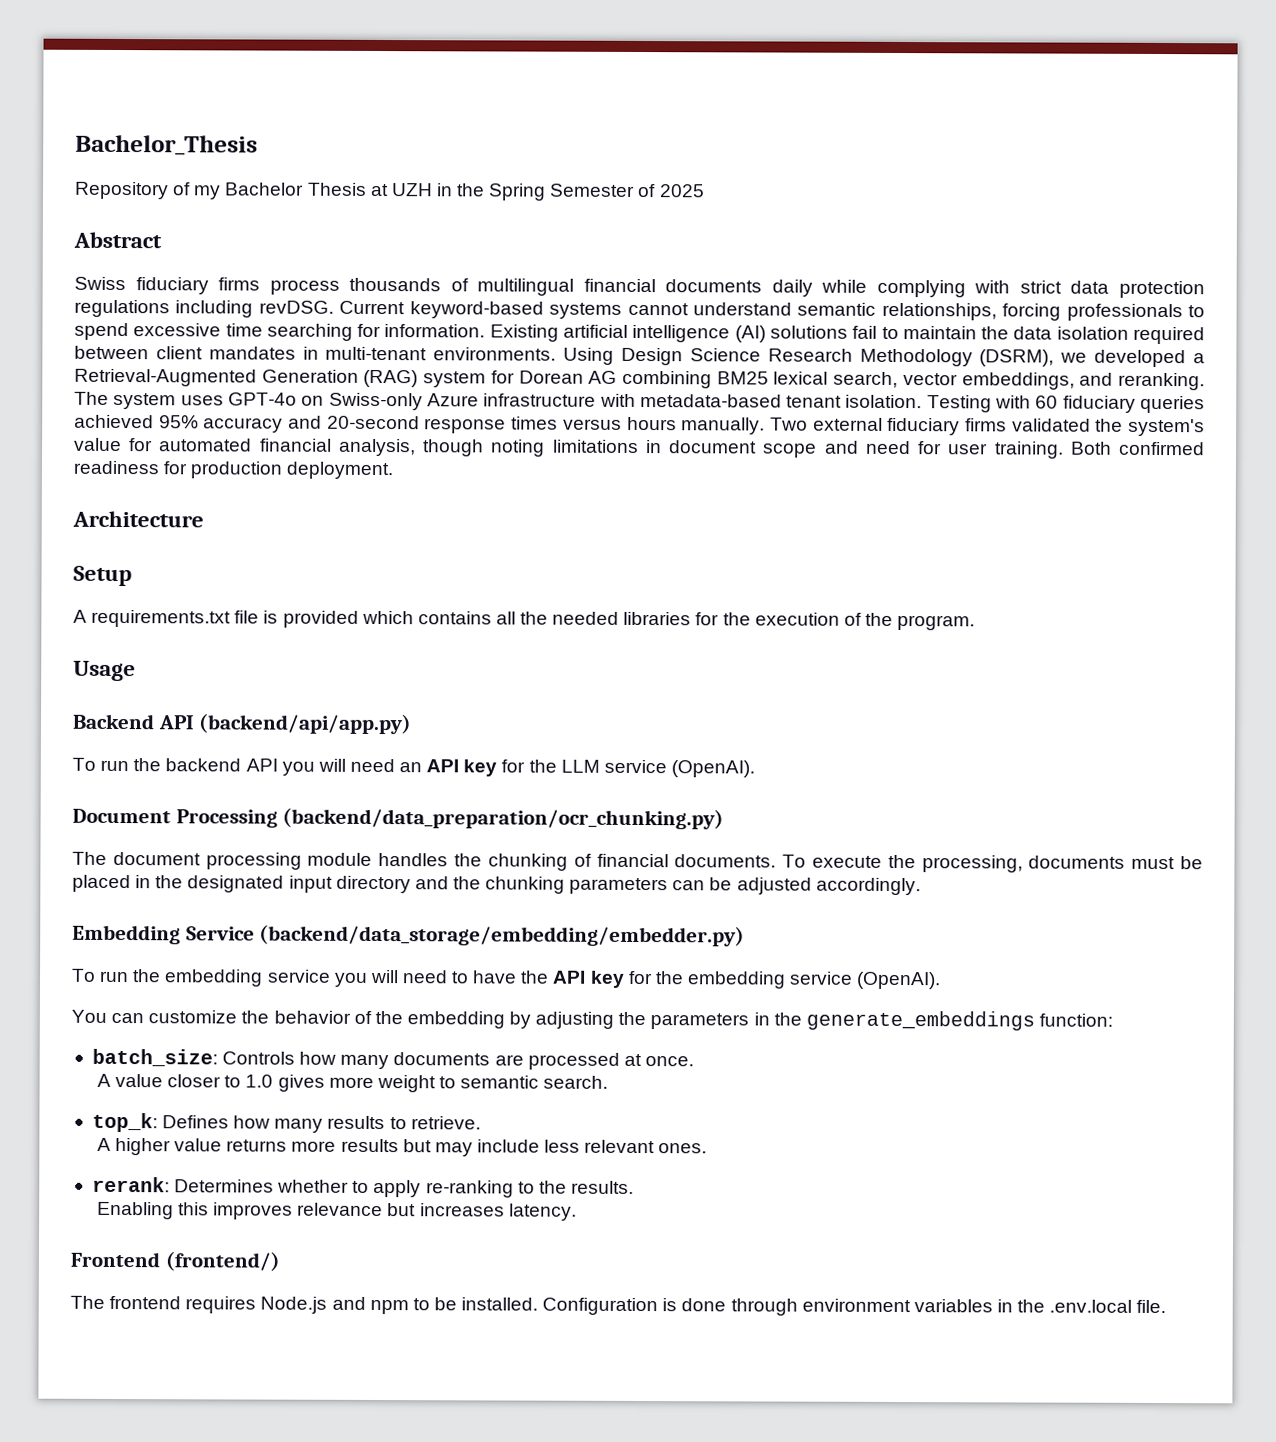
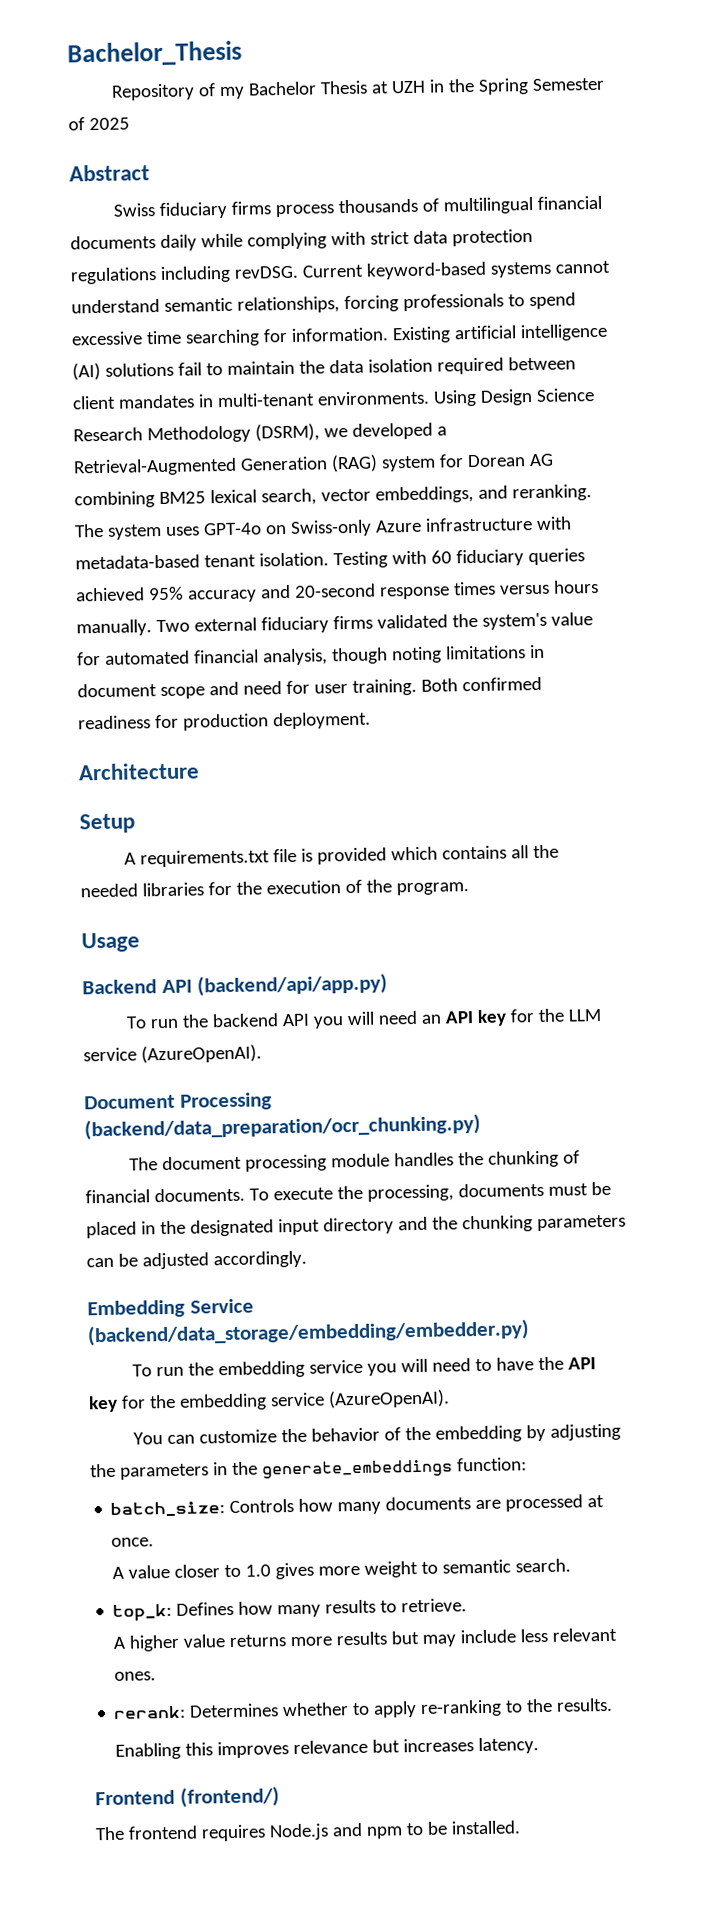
- To run the backend API you will need an API key for the LLM service (OpenAI).
+ To run the backend API you will need an API key for the LLM service (AzureOpenAI).
- To run the embedding service you will need to have the API key for the embedding service (OpenAI).
+ To run the embedding service you will need to have the API key for the embedding service (AzureOpenAI).
- Configuration is done through environment variables in the .env.local file.

